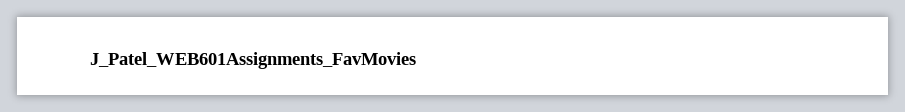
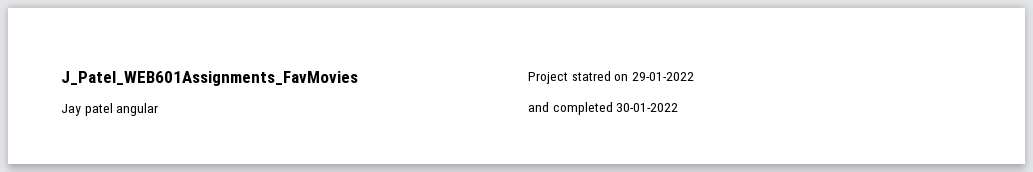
+ Jay patel angular
+ Project statred on 29-01-2022
+ and completed 30-01-2022

